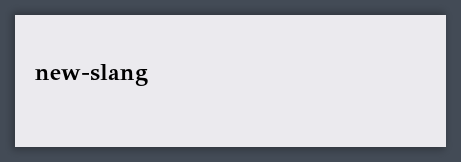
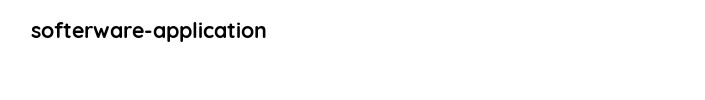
- new-slang
+ softerware-application

